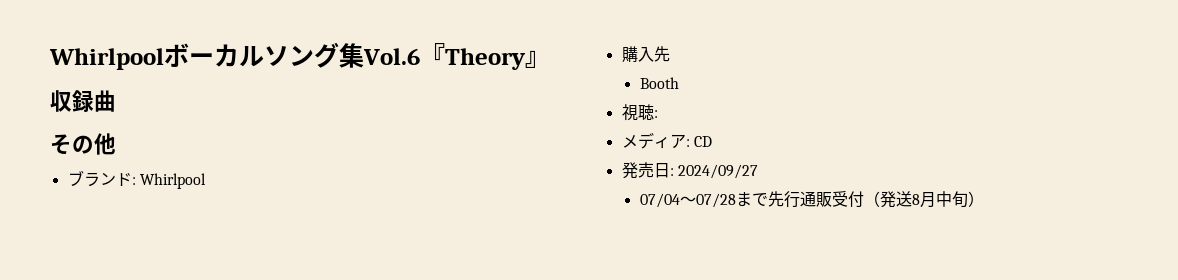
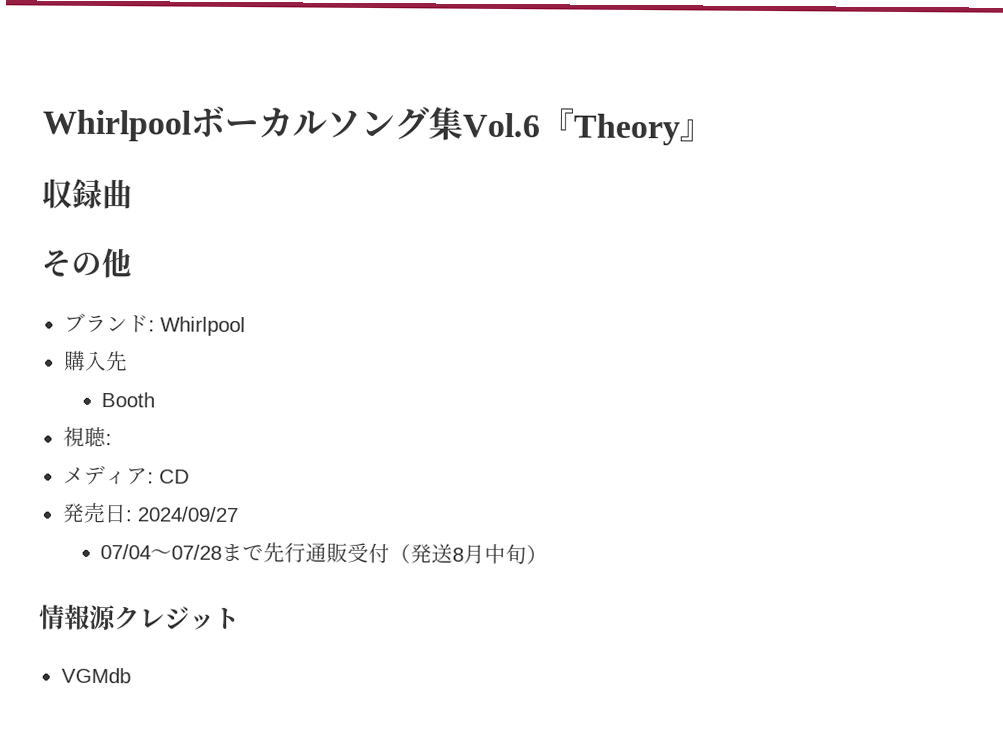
+ 情報源クレジット
+ VGMdb

